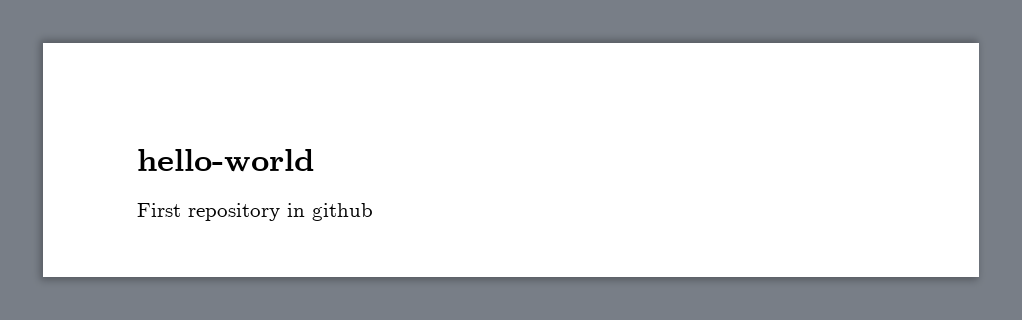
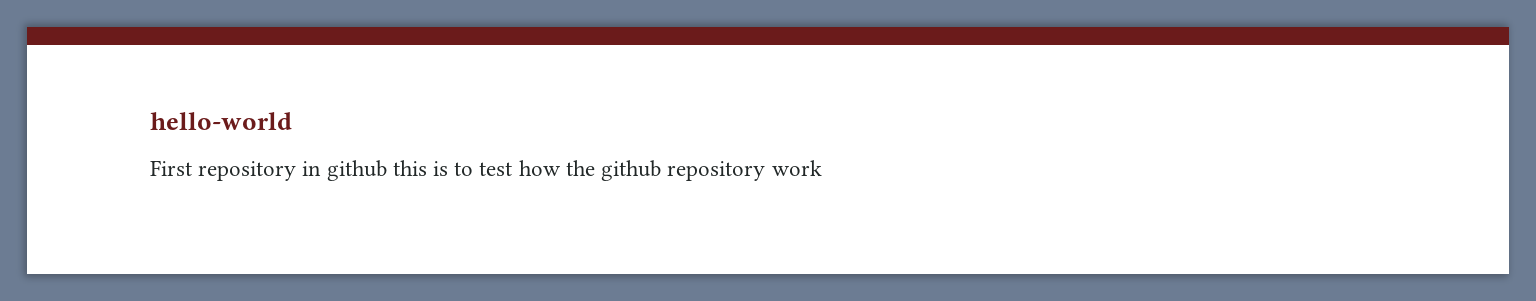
- First repository in github
+ First repository in github this is to test how the github repository work

